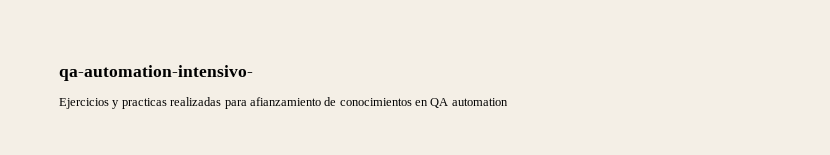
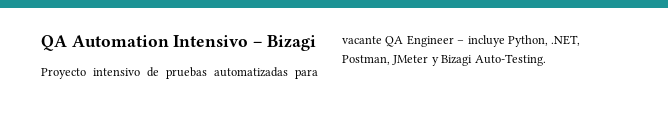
- qa-automation-intensivo-
- Ejercicios y practicas realizadas para afianzamiento de conocimientos en QA automation
+ QA Automation Intensivo – Bizagi
+ Proyecto intensivo de pruebas automatizadas para vacante QA Engineer – incluye Python, .NET, Postman, JMeter y Bizagi Auto-Testing.

